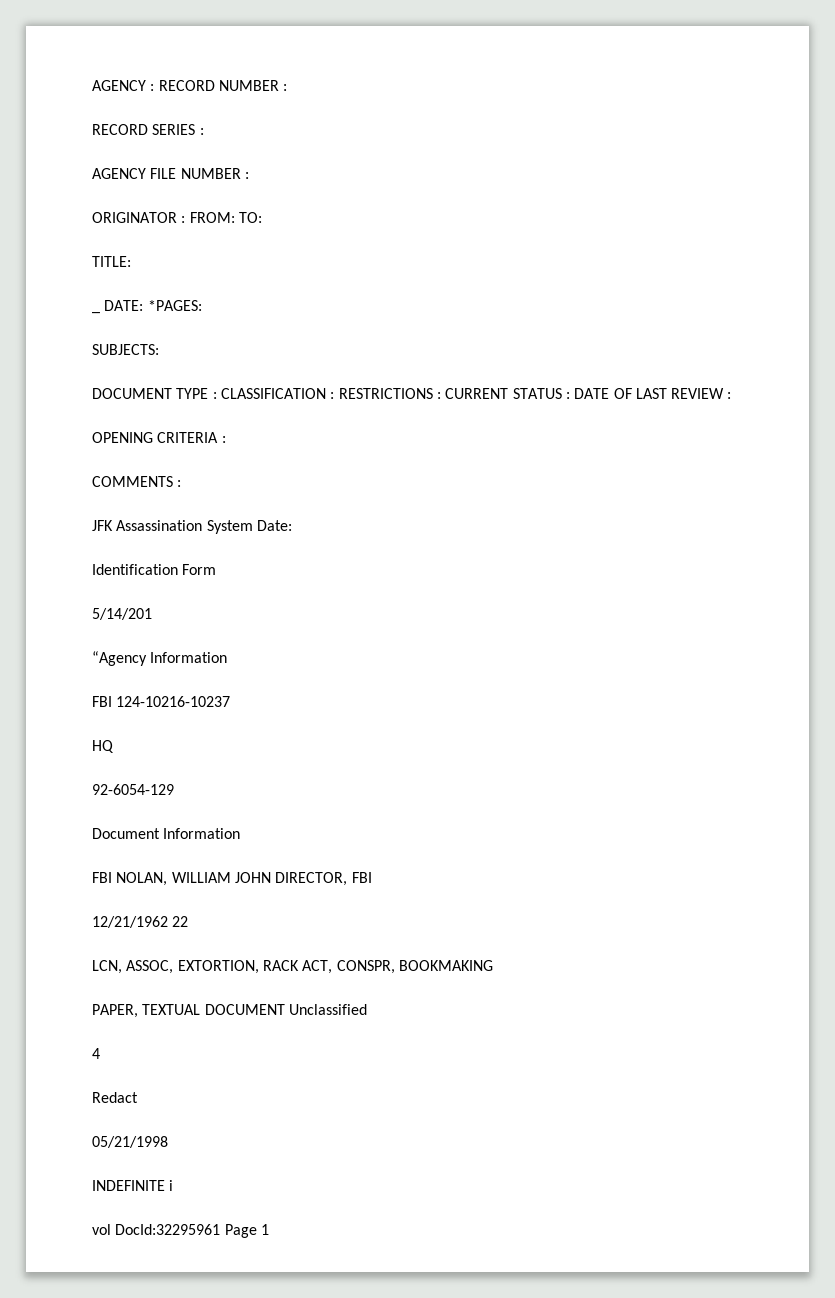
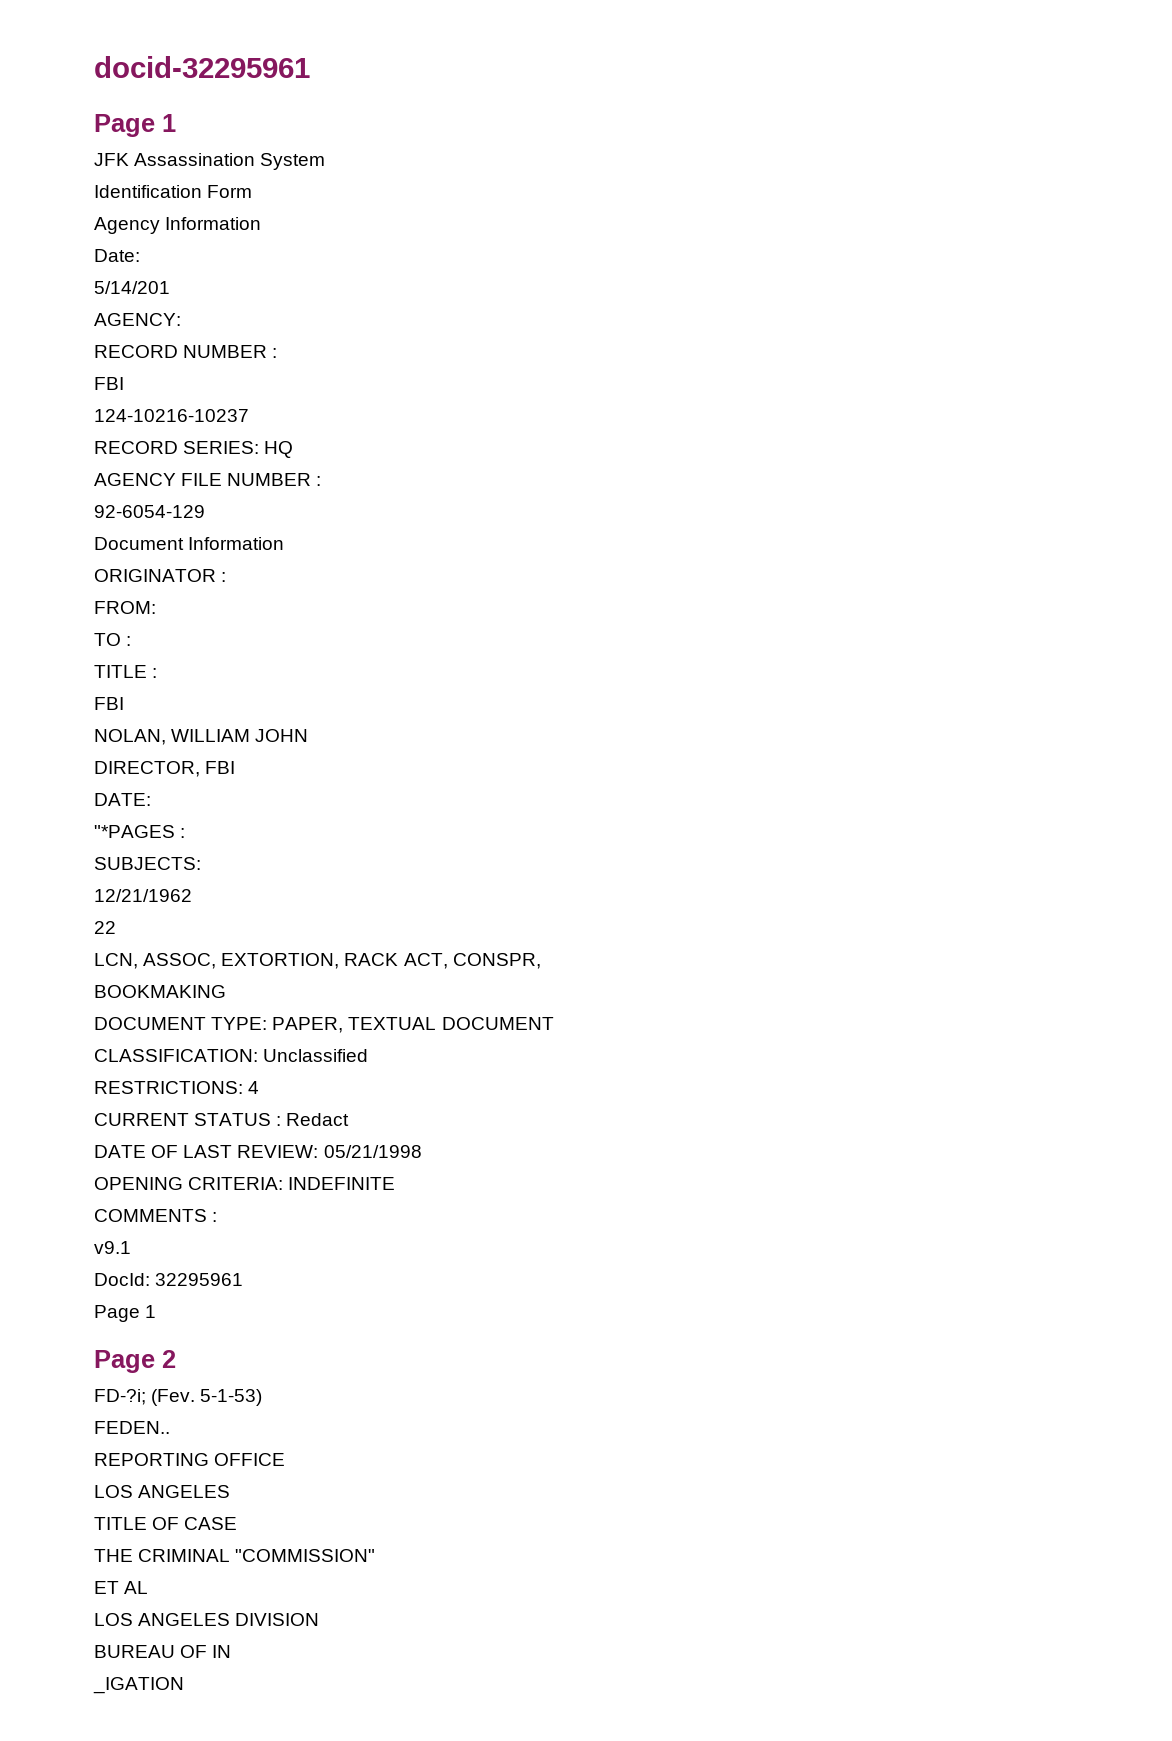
- AGENCY : RECORD NUMBER :
- RECORD SERIES :
+ docid-32295961
+ Page 1
+ JFK Assassination System
+ Identification Form
+ Agency Information
+ Date:
+ 5/14/201
+ AGENCY:
+ RECORD NUMBER :
+ FBI
+ 124-10216-10237
+ RECORD SERIES: HQ
- ORIGINATOR : FROM: TO:
- TITLE:
- _ DATE: *PAGES:
- SUBJECTS:
- DOCUMENT TYPE : CLASSIFICATION : RESTRICTIONS : CURRENT STATUS : DATE OF LAST REVIEW :
- OPENING CRITERIA :
- COMMENTS :
- JFK Assassination System Date:
- Identification Form
- 5/14/201
- “Agency Information
- FBI 124-10216-10237
- HQ
  92-6054-129
  Document Information
- FBI NOLAN, WILLIAM JOHN DIRECTOR, FBI
+ ORIGINATOR :
+ FROM:
+ TO :
+ TITLE :
+ FBI
+ NOLAN, WILLIAM JOHN
+ DIRECTOR, FBI
+ DATE:
+ "*PAGES :
+ SUBJECTS:
- 12/21/1962 22
+ 12/21/1962
+ 22
- LCN, ASSOC, EXTORTION, RACK ACT, CONSPR, BOOKMAKING
+ LCN, ASSOC, EXTORTION, RACK ACT, CONSPR,
+ BOOKMAKING
- PAPER, TEXTUAL DOCUMENT Unclassified
+ DOCUMENT TYPE: PAPER, TEXTUAL DOCUMENT
+ CLASSIFICATION: Unclassified
- 4
+ RESTRICTIONS: 4
- Redact
- 05/21/1998
+ CURRENT STATUS : Redact
+ DATE OF LAST REVIEW: 05/21/1998
- INDEFINITE i
- vol DocId:32295961 Page 1
+ OPENING CRITERIA: INDEFINITE
+ COMMENTS :
+ v9.1
+ DocId: 32295961
+ Page 1
+ Page 2
+ FD-?i; (Fev. 5-1-53)
+ FEDEN..
+ REPORTING OFFICE
+ LOS ANGELES
+ TITLE OF CASE
+ THE CRIMINAL "COMMISSION"
+ ET AL
+ LOS ANGELES DIVISION
+ BUREAU OF IN
+ _IGATION

